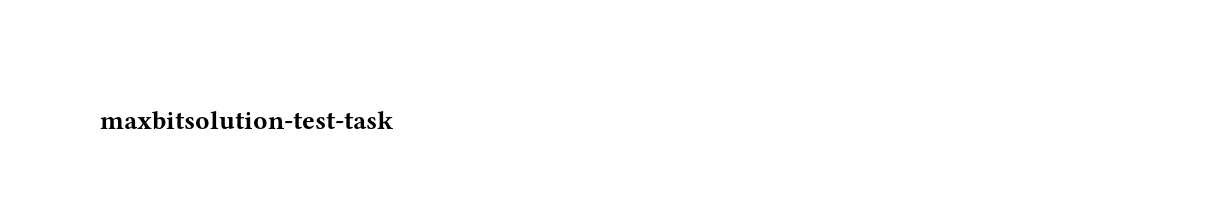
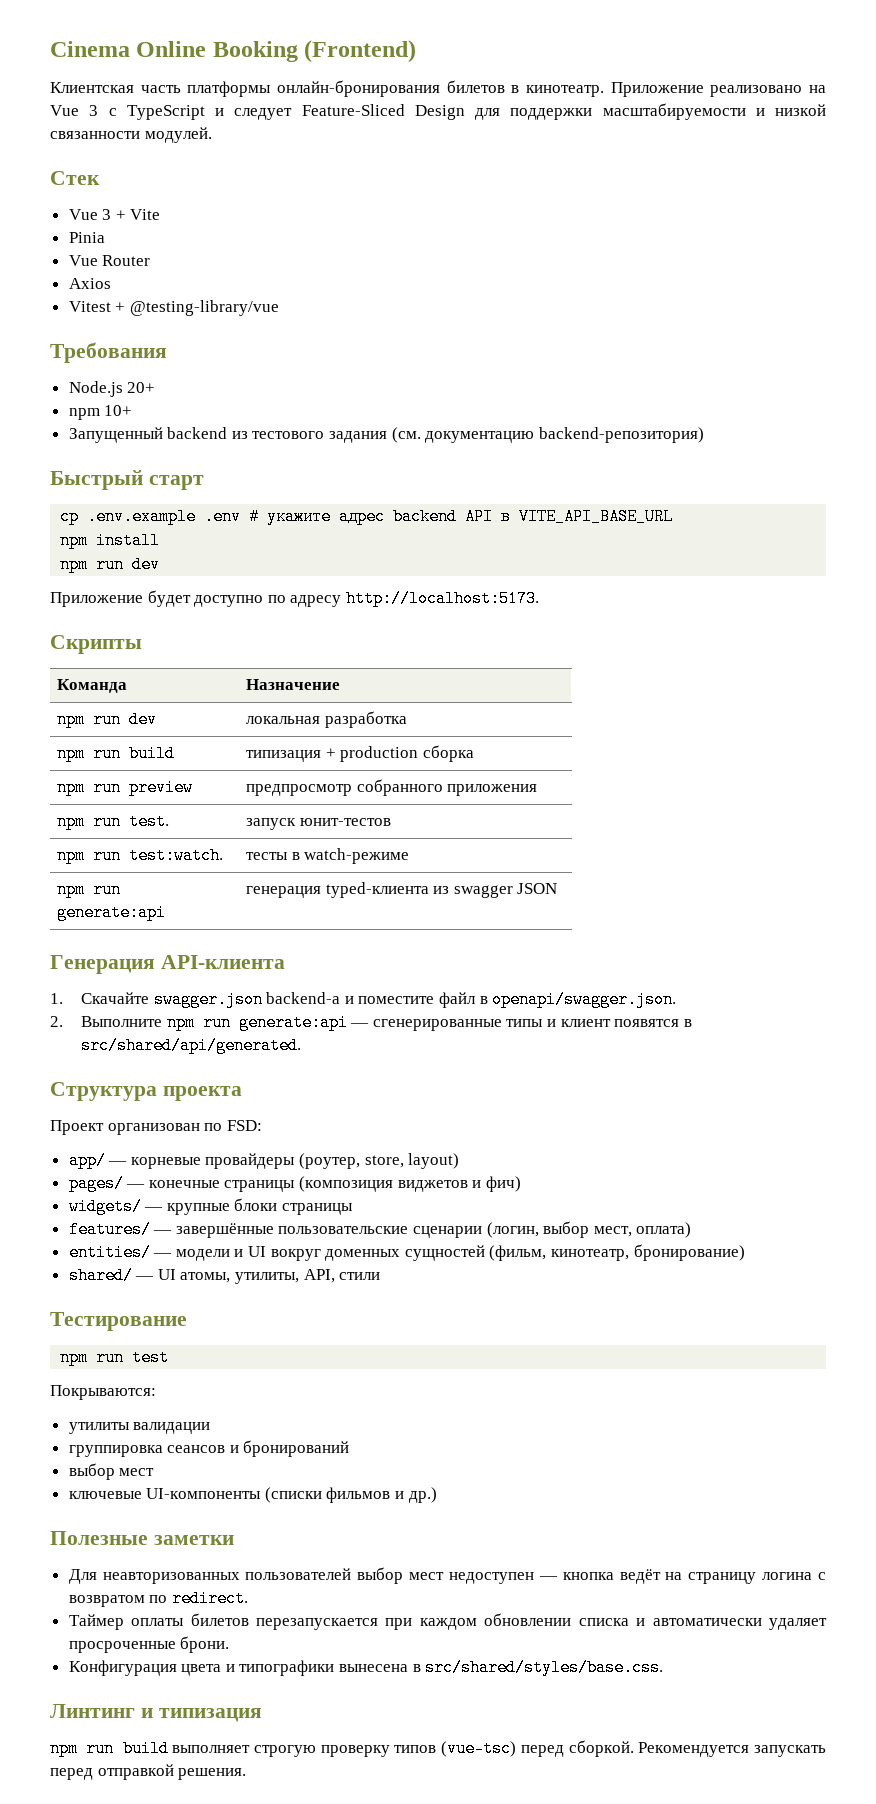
- maxbitsolution-test-task
+ Cinema Online Booking (Frontend)
+ Клиентская часть платформы онлайн-бронирования билетов в кинотеатр. Приложение реализовано на Vue 3 с TypeScript и следует Feature-Sliced Design для поддержки масштабируемости и низкой связанности модулей.
+ Стек
+ Vue 3 + Vite
+ Pinia
+ Vue Router
+ Axios
+ Vitest + @testing-library/vue
+ Требования
+ Node.js 20+
+ npm 10+
+ Запущенный backend из тестового задания (см. документацию backend-репозитория)
+ Быстрый старт
+ cp .env.example .env # укажите адрес backend API в VITE_API_BASE_URL
+ npm install
+ npm run dev
+ Приложение будет доступно по адресу http://localhost:5173.
+ Скрипты
+ Команда | Назначение
+ npm run dev | локальная разработка
+ npm run build | типизация + production сборка
+ npm run preview | предпросмотр собранного приложения
+ npm run test. | запуск юнит-тестов
+ npm run test:watch. | тесты в watch-режиме
+ npm run generate:api | генерация typed-клиента из swagger JSON
+ Генерация API-клиента
+ 1. Скачайте swagger.json backend-а и поместите файл в openapi/swagger.json.
+ 2. Выполните npm run generate:api — сгенерированные типы и клиент появятся в src/shared/api/generated.
+ Структура проекта
+ Проект организован по FSD:
+ app/ — корневые провайдеры (роутер, store, layout)
+ pages/ — конечные страницы (композиция виджетов и фич)
+ widgets/ — крупные блоки страницы
+ features/ — завершённые пользовательские сценарии (логин, выбор мест, оплата)
+ entities/ — модели и UI вокруг доменных сущностей (фильм, кинотеатр, бронирование)
+ shared/ — UI атомы, утилиты, API, стили
+ Тестирование
+ npm run test
+ Покрываются:
+ утилиты валидации
+ группировка сеансов и бронирований
+ выбор мест
+ ключевые UI-компоненты (списки фильмов и др.)
+ Полезные заметки
+ Для неавторизованных пользователей выбор мест недоступен — кнопка ведёт на страницу логина с возвратом по redirect.
+ Таймер оплаты билетов перезапускается при каждом обновлении списка и автоматически удаляет просроченные брони.
+ Конфигурация цвета и типографики вынесена в src/shared/styles/base.css.
+ Линтинг и типизация
+ npm run build выполняет строгую проверку типов (vue-tsc) перед сборкой. Рекомендуется запускать перед отправкой решения.

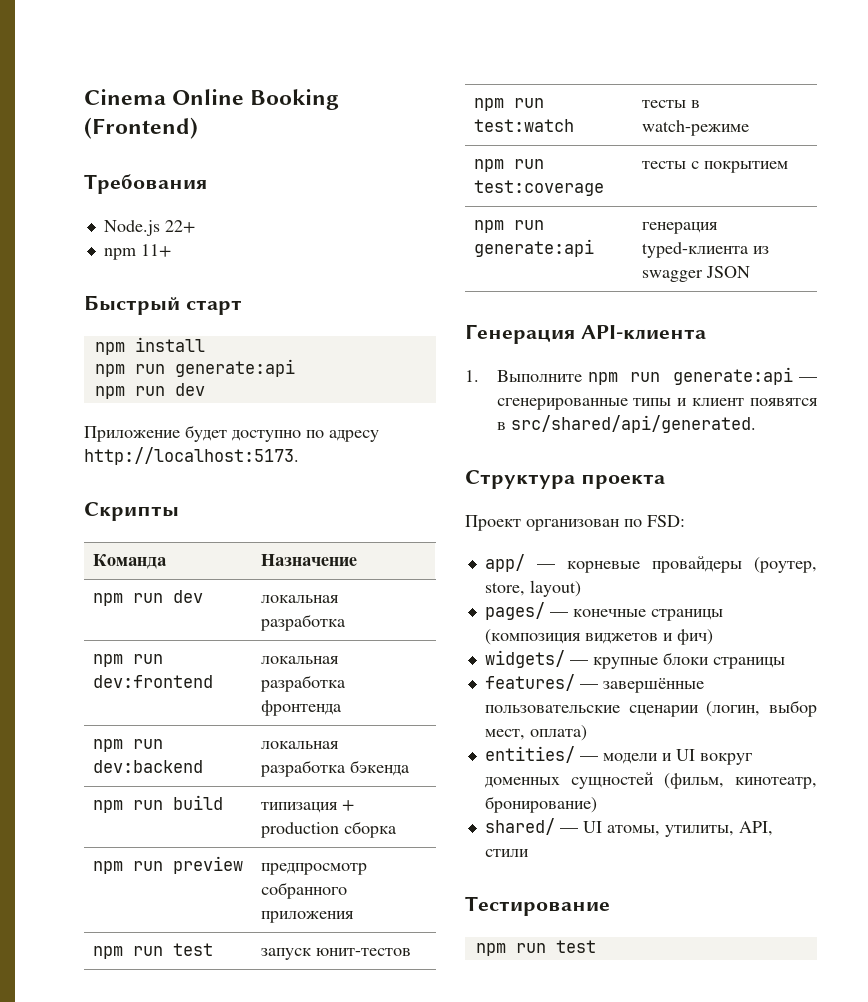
- Клиентская часть платформы онлайн-бронирования билетов в кинотеатр. Приложение реализовано на Vue 3 с TypeScript и следует Feature-Sliced Design для поддержки масштабируемости и низкой связанности модулей.
- Стек
- Vue 3 + Vite
- Pinia
- Vue Router
- Axios
- Vitest + @testing-library/vue
- Node.js 20+
- npm 10+
- Запущенный backend из тестового задания (см. документацию backend-репозитория)
+ Node.js 22+
+ npm 11+
  Быстрый старт
- cp .env.example .env # укажите адрес backend API в VITE_API_BASE_URL
  npm install
+ npm run generate:api
+ npm run dev:frontend | локальная разработка фронтенда
+ npm run dev:backend | локальная разработка бэкенда
- npm run test. | запуск юнит-тестов
+ npm run test | запуск юнит-тестов
- npm run test:watch. | тесты в watch-режиме
+ npm run test:watch | тесты в watch-режиме
+ npm run test:coverage | тесты с покрытием
- 1. Скачайте swagger.json backend-а и поместите файл в openapi/swagger.json.
- 2. Выполните npm run generate:api — сгенерированные типы и клиент появятся в src/shared/api/generated.
+ 1. Выполните npm run generate:api — сгенерированные типы и клиент появятся в src/shared/api/generated.
- Покрываются:
- утилиты валидации
- группировка сеансов и бронирований
- выбор мест
- ключевые UI-компоненты (списки фильмов и др.)
- Полезные заметки
- Для неавторизованных пользователей выбор мест недоступен — кнопка ведёт на страницу логина с возвратом по redirect.
- Таймер оплаты билетов перезапускается при каждом обновлении списка и автоматически удаляет просроченные брони.
- Конфигурация цвета и типографики вынесена в src/shared/styles/base.css.
- Линтинг и типизация
- npm run build выполняет строгую проверку типов (vue-tsc) перед сборкой. Рекомендуется запускать перед отправкой решения.

